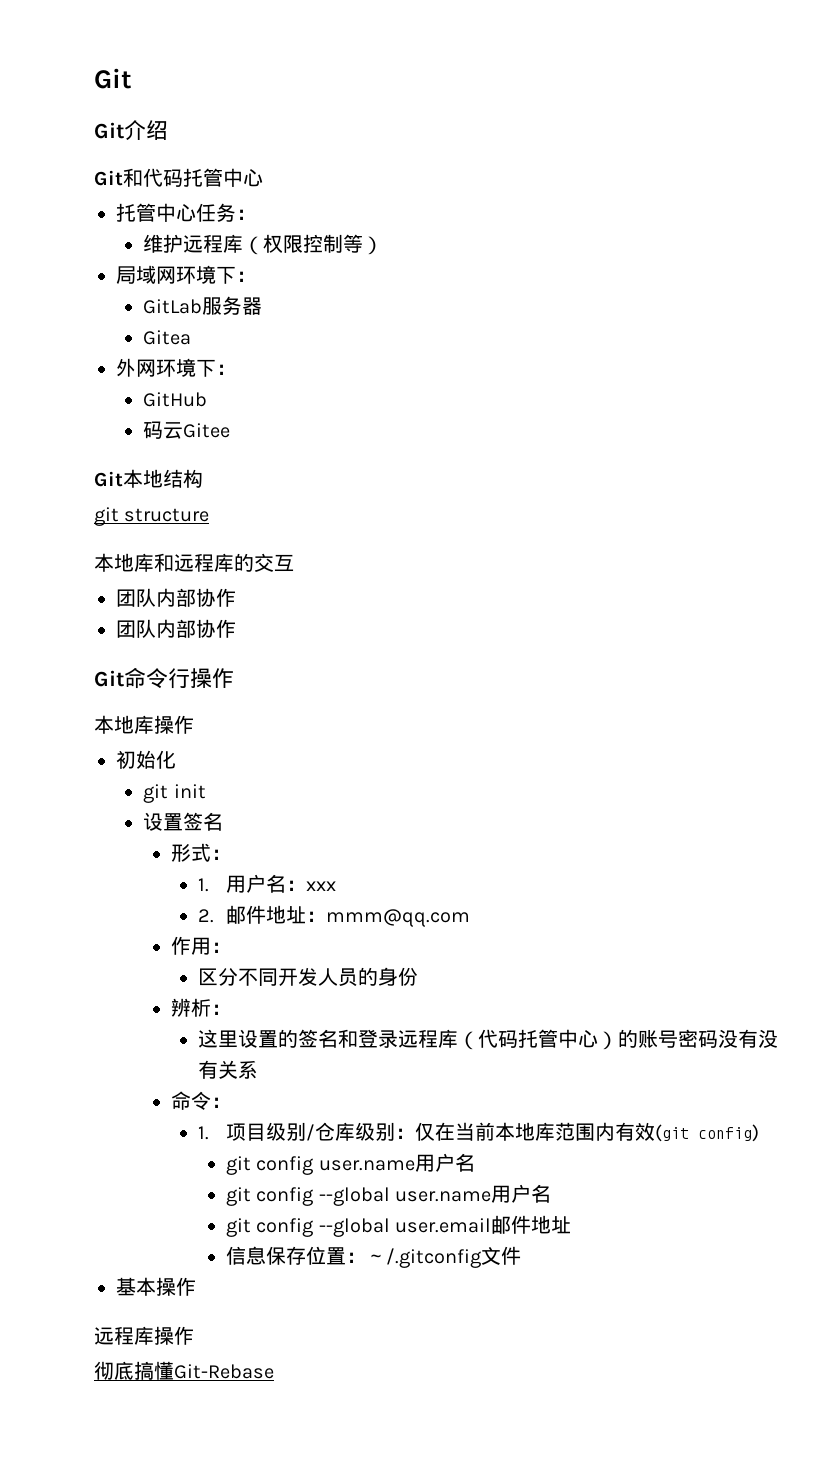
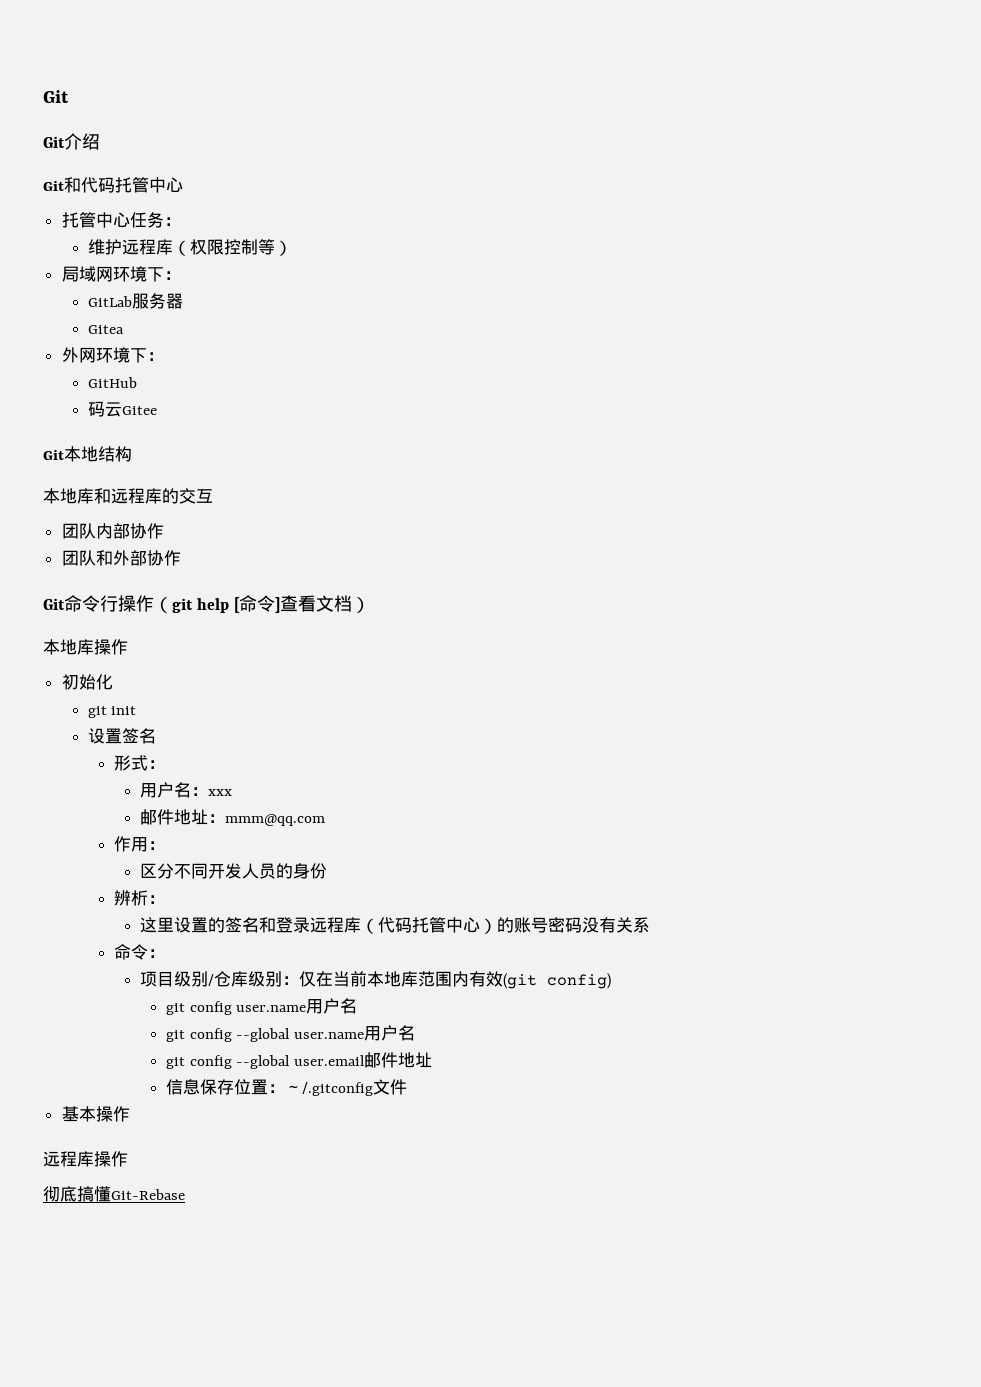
- git structure
  本地库和远程库的交互
  团队内部协作
- 团队内部协作
+ 团队和外部协作
- Git命令行操作
+ Git命令行操作（git help [命令]查看文档）
- 1.用户名：xxx
+ 用户名：xxx
- 2.邮件地址：mmm@qq.com
+ 邮件地址：mmm@qq.com
- 这里设置的签名和登录远程库（代码托管中心）的账号密码没有没有关系
+ 这里设置的签名和登录远程库（代码托管中心）的账号密码没有关系
- 1.项目级别/仓库级别：仅在当前本地库范围内有效(git config)
+ 项目级别/仓库级别：仅在当前本地库范围内有效(git config)

